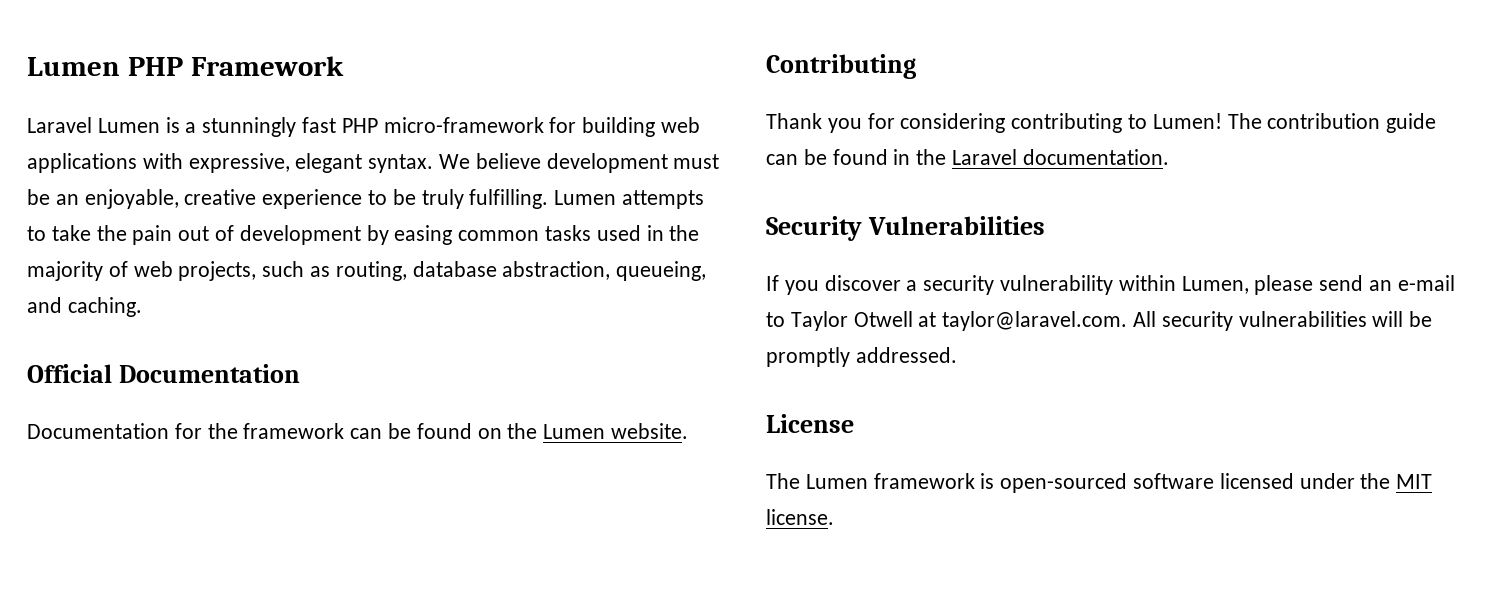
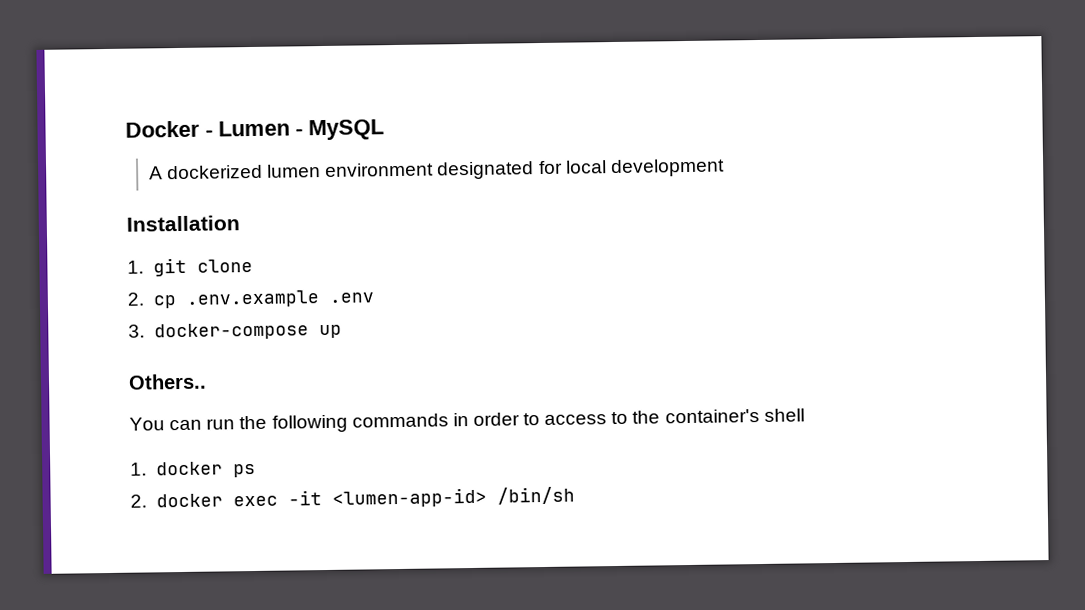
- Lumen PHP Framework
- Laravel Lumen is a stunningly fast PHP micro-framework for building web applications with expressive, elegant syntax. We believe development must be an enjoyable, creative experience to be truly fulfilling. Lumen attempts to take the pain out of development by easing common tasks used in the majority of web projects, such as routing, database abstraction, queueing, and caching.
- Official Documentation
- Documentation for the framework can be found on the Lumen website.
- Contributing
- Thank you for considering contributing to Lumen! The contribution guide can be found in the Laravel documentation.
- Security Vulnerabilities
- If you discover a security vulnerability within Lumen, please send an e-mail to Taylor Otwell at taylor@laravel.com. All security vulnerabilities will be promptly addressed.
- License
- The Lumen framework is open-sourced software licensed under the MIT license.
+ Docker - Lumen - MySQL
+ A dockerized lumen environment designated for local development
+ Installation
+ 1. git clone
+ 2. cp .env.example .env
+ 3. docker-compose up
+ Others..
+ You can run the following commands in order to access to the container's shell
+ 1. docker ps
+ 2. docker exec -it <lumen-app-id> /bin/sh

